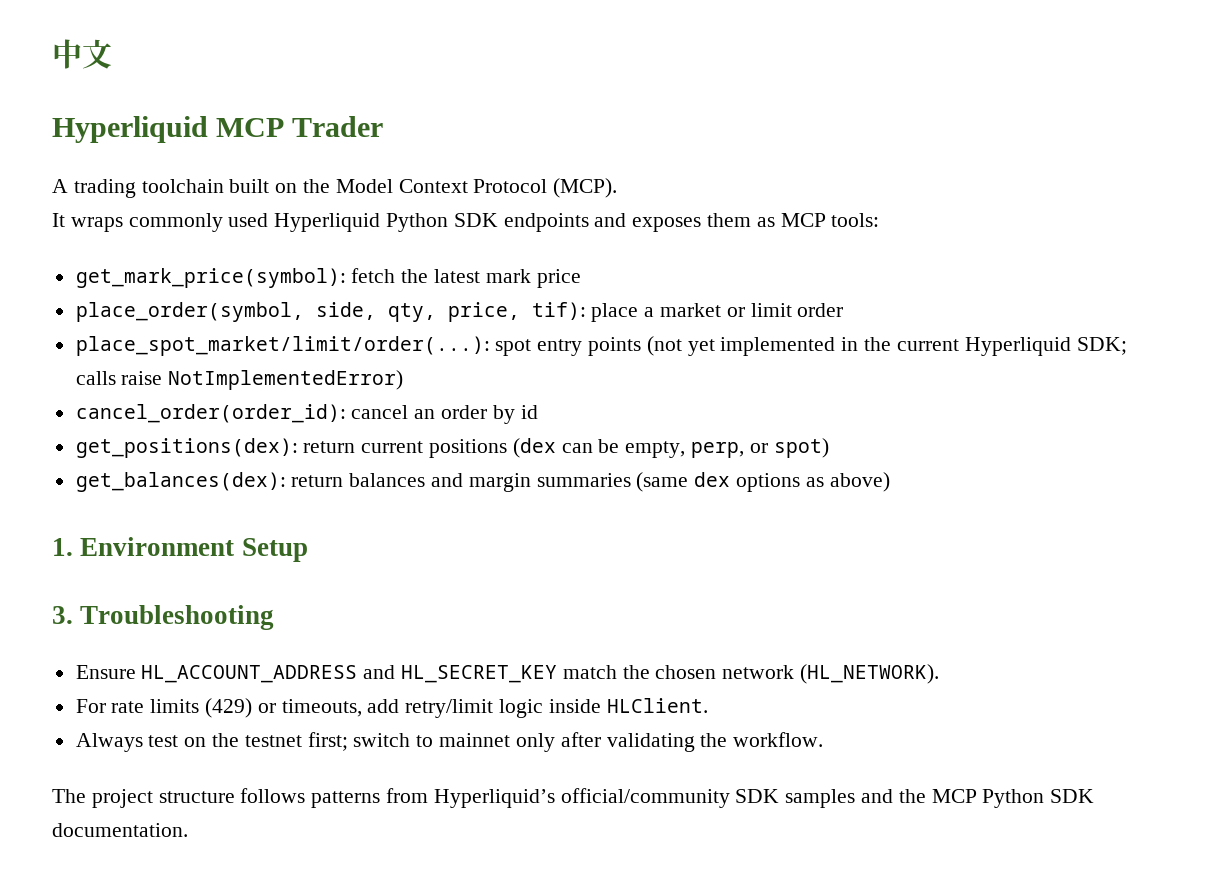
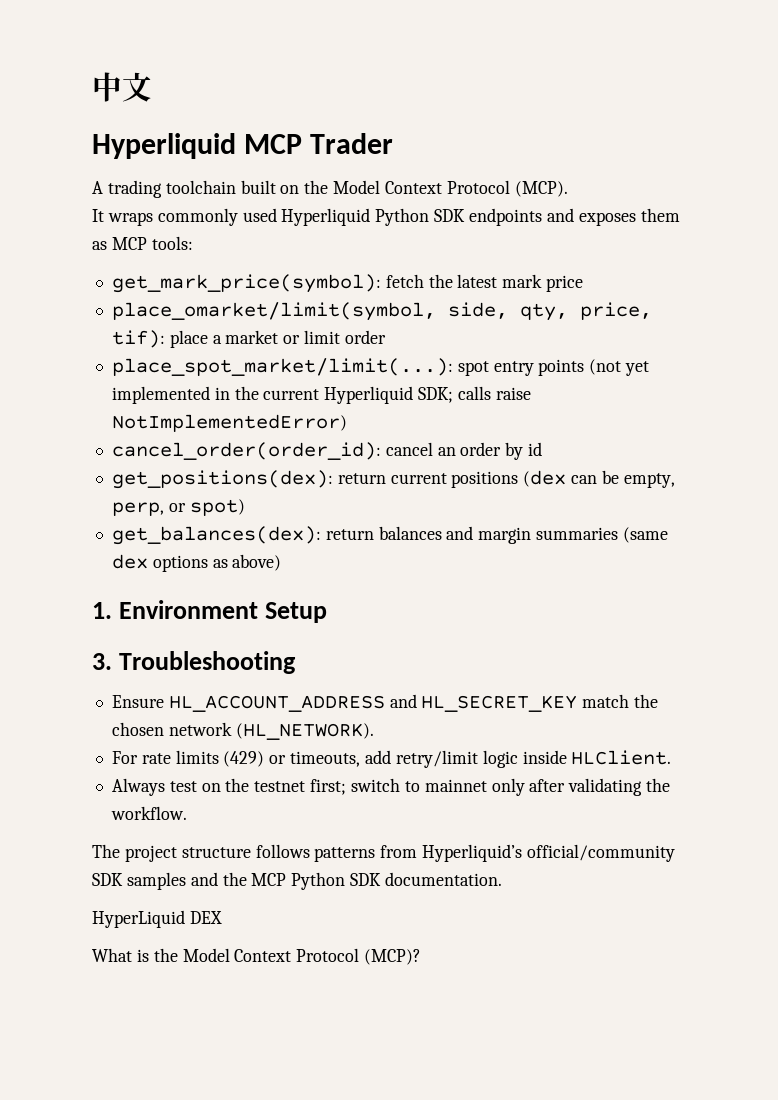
- place_order(symbol, side, qty, price, tif): place a market or limit order
+ place_omarket/limit(symbol, side, qty, price, tif): place a market or limit order
- place_spot_market/limit/order(...): spot entry points (not yet implemented in the current Hyperliquid SDK; calls raise NotImplementedError)
+ place_spot_market/limit(...): spot entry points (not yet implemented in the current Hyperliquid SDK; calls raise NotImplementedError)
+ HyperLiquid DEX
+ What is the Model Context Protocol (MCP)?

